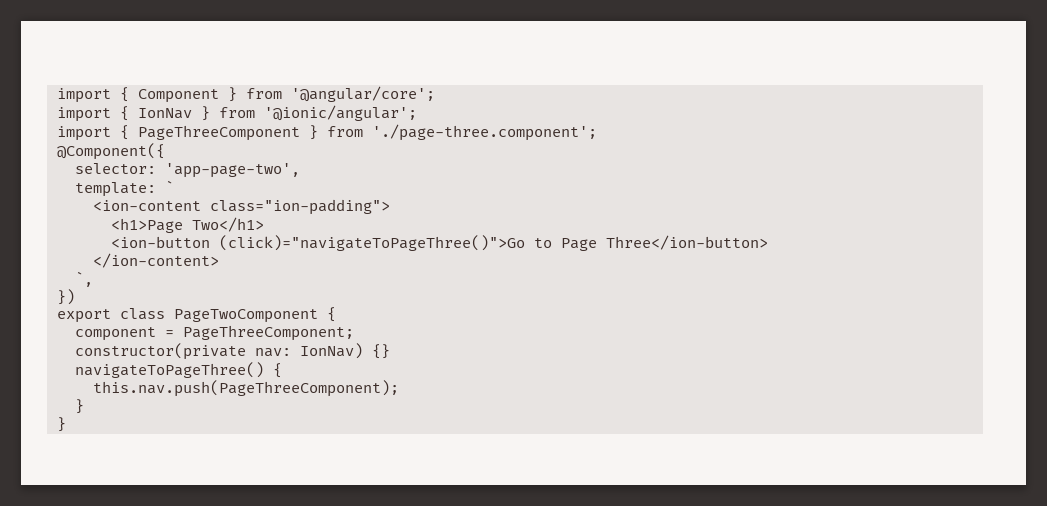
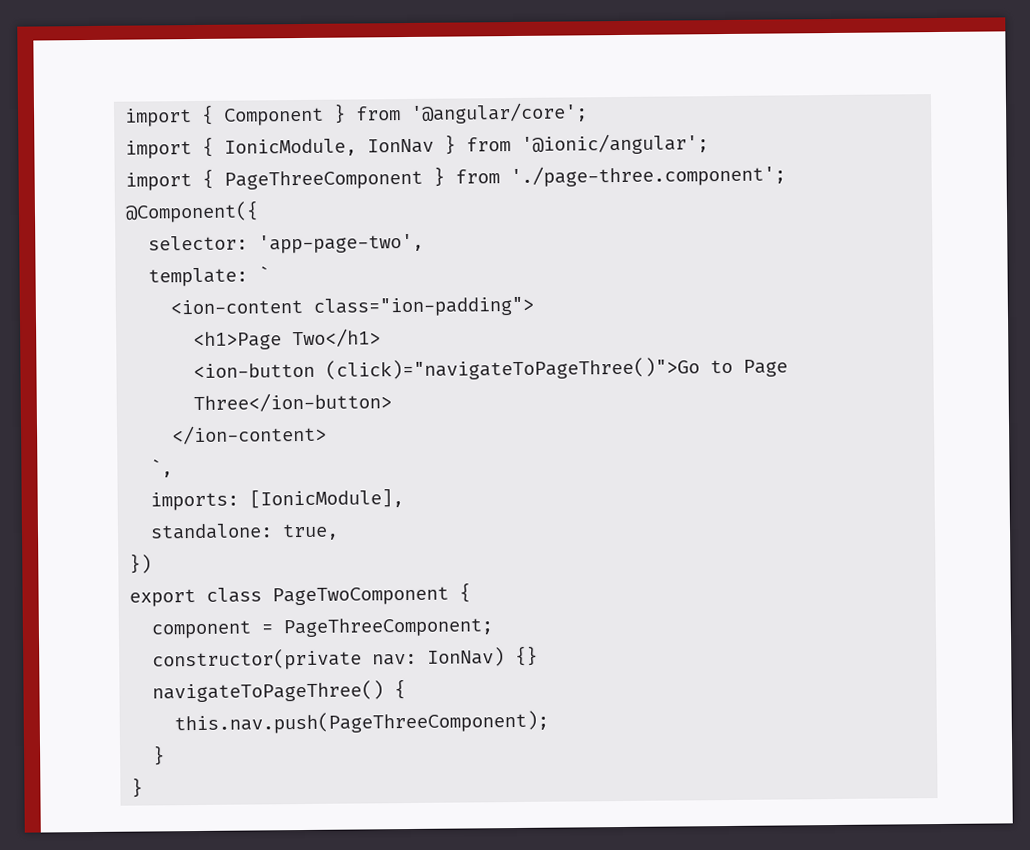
- import { IonNav } from '@ionic/angular';
+ import { IonicModule, IonNav } from '@ionic/angular';
+ imports: [IonicModule],
+ standalone: true,

